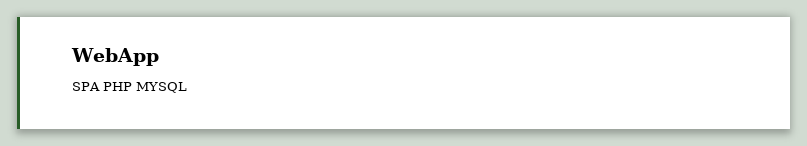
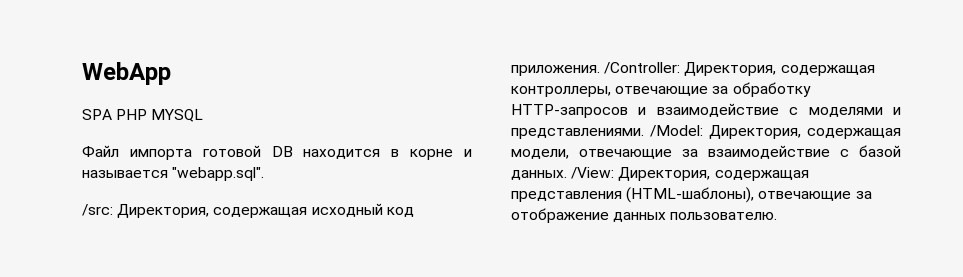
+ Файл импорта готовой DB находится в корне и называется "webapp.sql".
+ /src: Директория, содержащая исходный код приложения. /Controller: Директория, содержащая контроллеры, отвечающие за обработку HTTP-запросов и взаимодействие с моделями и представлениями. /Model: Директория, содержащая модели, отвечающие за взаимодействие с базой данных. /View: Директория, содержащая представления (HTML-шаблоны), отвечающие за отображение данных пользователю.

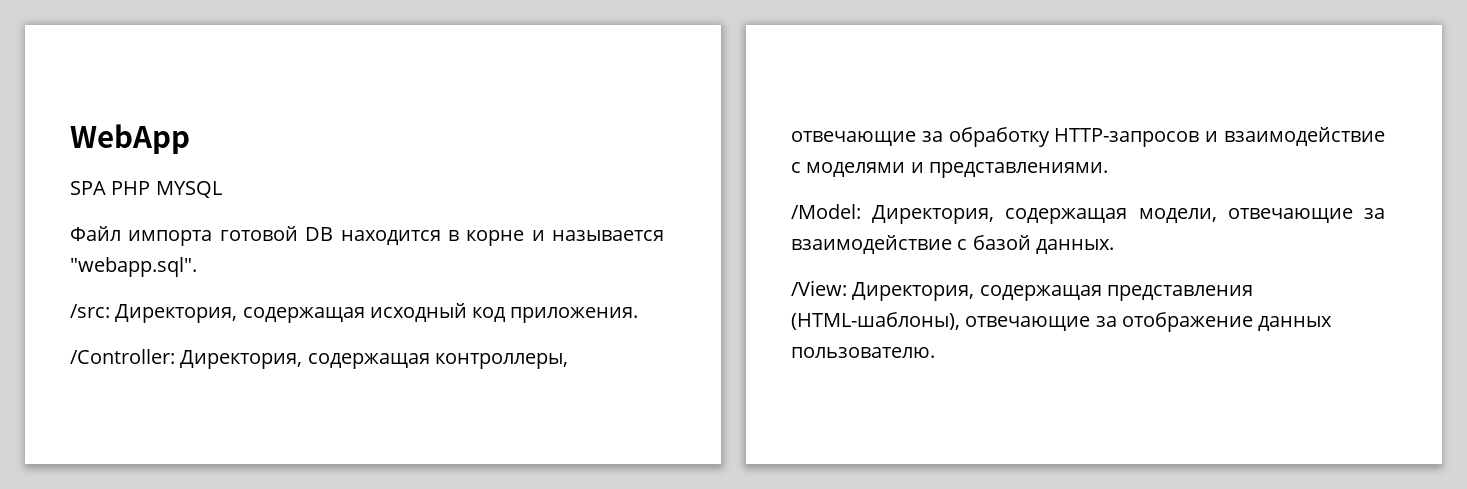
- /src: Директория, содержащая исходный код приложения. /Controller: Директория, содержащая контроллеры, отвечающие за обработку HTTP-запросов и взаимодействие с моделями и представлениями. /Model: Директория, содержащая модели, отвечающие за взаимодействие с базой данных. /View: Директория, содержащая представления (HTML-шаблоны), отвечающие за отображение данных пользователю.
+ /src: Директория, содержащая исходный код приложения.
+ /Controller: Директория, содержащая контроллеры, отвечающие за обработку HTTP-запросов и взаимодействие с моделями и представлениями.
+ /Model: Директория, содержащая модели, отвечающие за взаимодействие с базой данных.
+ /View: Директория, содержащая представления (HTML-шаблоны), отвечающие за отображение данных пользователю.

